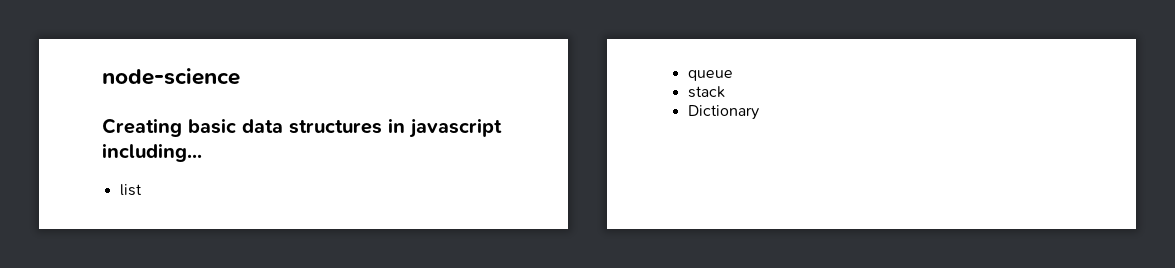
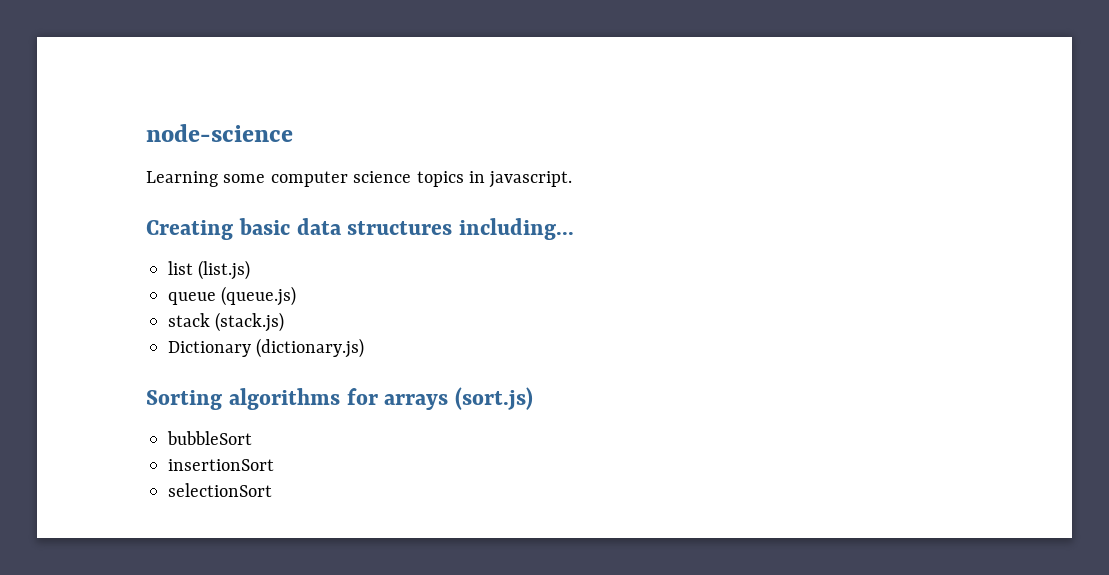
+ Learning some computer science topics in javascript.
- Creating basic data structures in javascript including...
+ Creating basic data structures including...
- list
+ list (list.js)
- queue
+ queue (queue.js)
- stack
+ stack (stack.js)
- Dictionary
+ Dictionary (dictionary.js)
+ Sorting algorithms for arrays (sort.js)
+ bubbleSort
+ insertionSort
+ selectionSort

